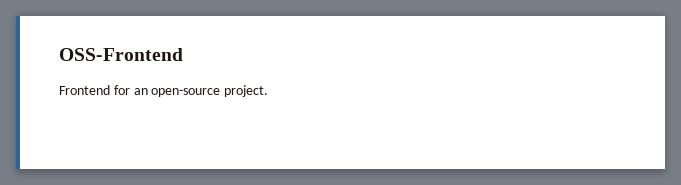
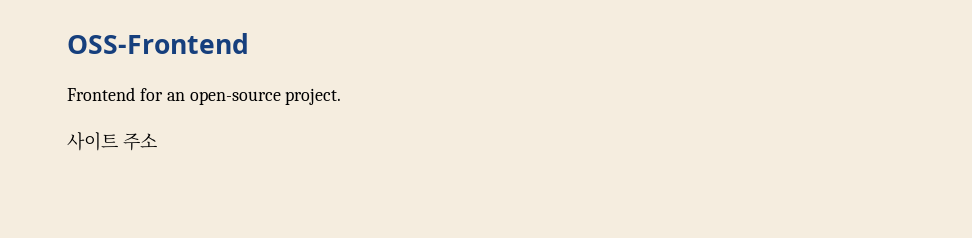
+ 사이트 주소

